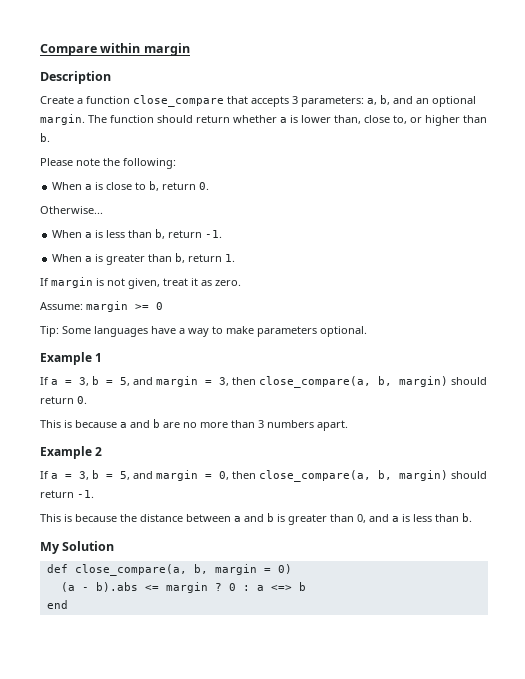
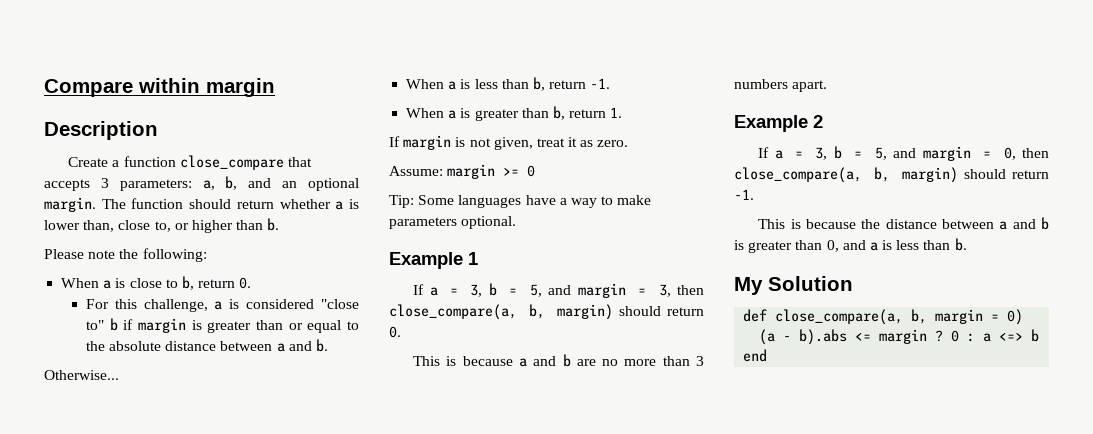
+ For this challenge, a is considered "close to" b if margin is greater than or equal to the absolute distance between a and b.

